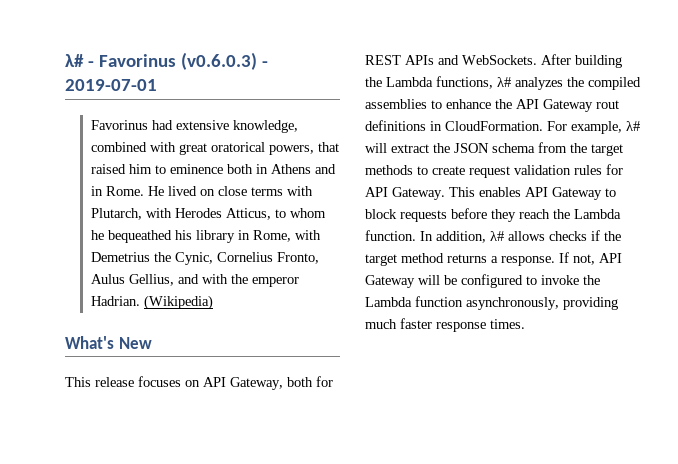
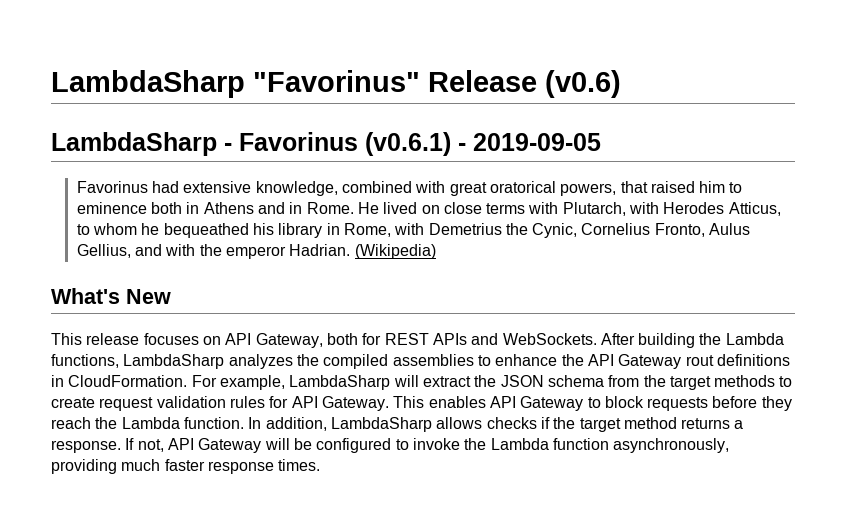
- λ# - Favorinus (v0.6.0.3) - 2019-07-01
+ LambdaSharp "Favorinus" Release (v0.6)
+ LambdaSharp - Favorinus (v0.6.1) - 2019-09-05
- After building the Lambda functions, λ# analyzes the compiled assemblies to enhance the API Gateway rout definitions in CloudFormation.
+ After building the Lambda functions, LambdaSharp analyzes the compiled assemblies to enhance the API Gateway rout definitions in CloudFormation.
- For example, λ# will extract the JSON schema from the target methods to create request validation rules for API Gateway.
+ For example, LambdaSharp will extract the JSON schema from the target methods to create request validation rules for API Gateway.
- In addition, λ# allows checks if the target method returns a response.
+ In addition, LambdaSharp allows checks if the target method returns a response.

